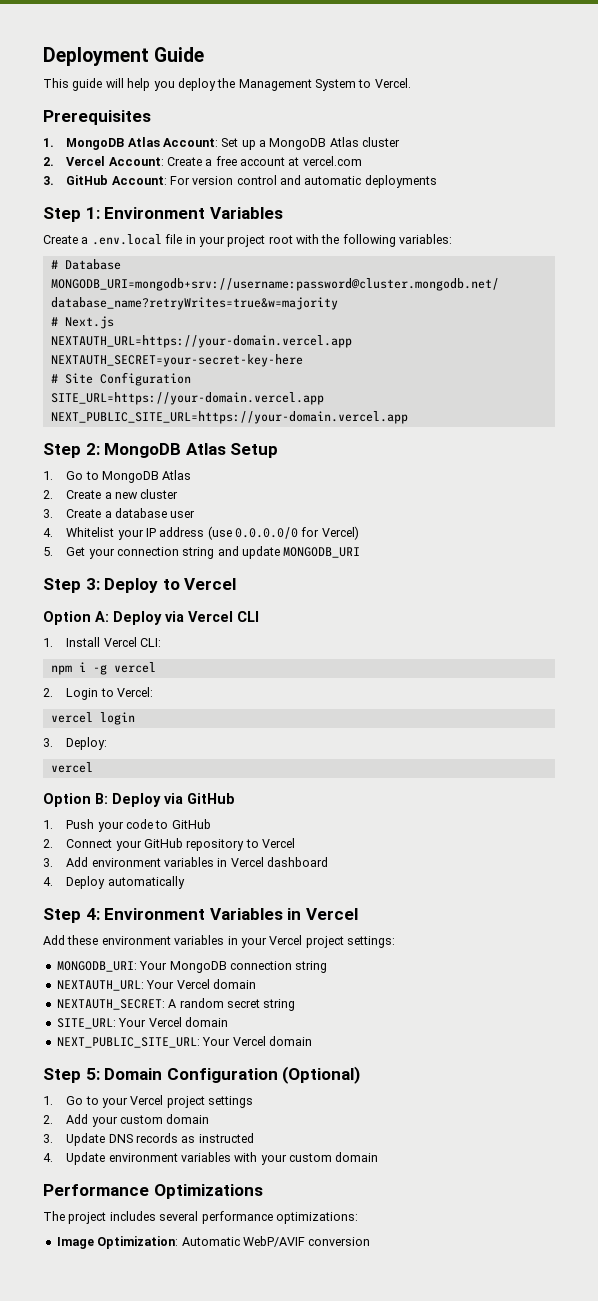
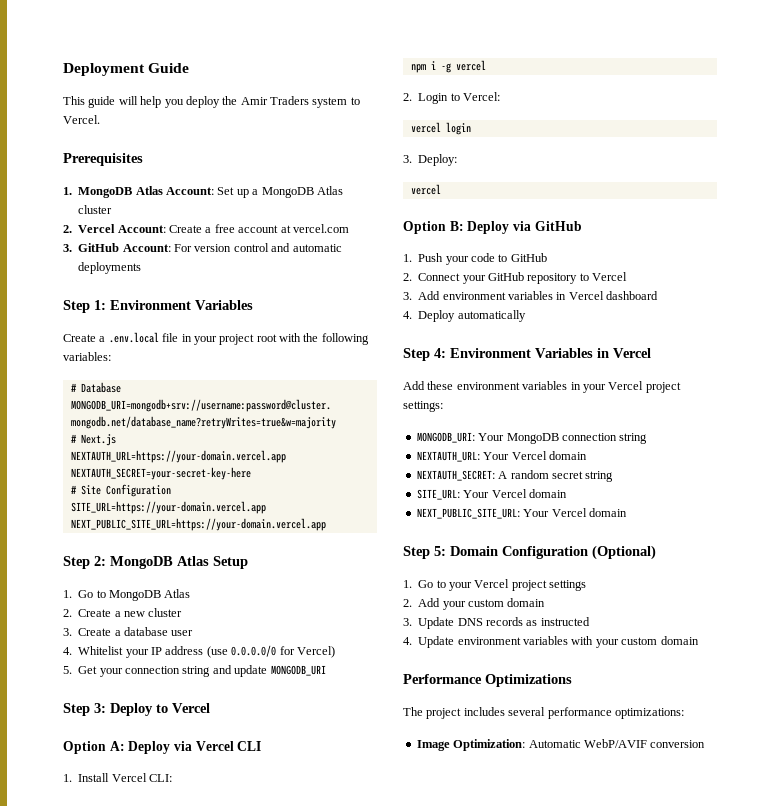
- This guide will help you deploy the Management System to Vercel.
+ This guide will help you deploy the Amir Traders system to Vercel.

